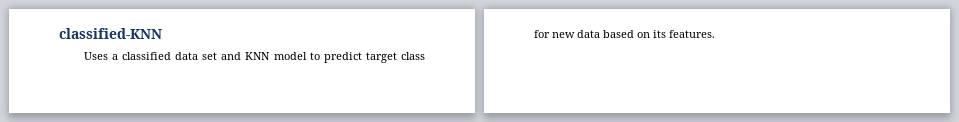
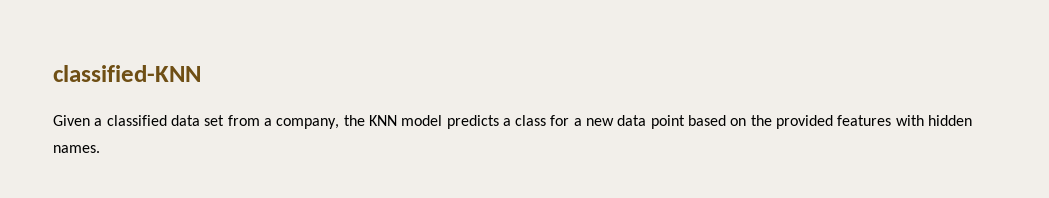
- Uses a classified data set and KNN model to predict target class for new data based on its features.
+ Given a classified data set from a company, the KNN model predicts a class for a new data point based on the provided features with hidden names.

